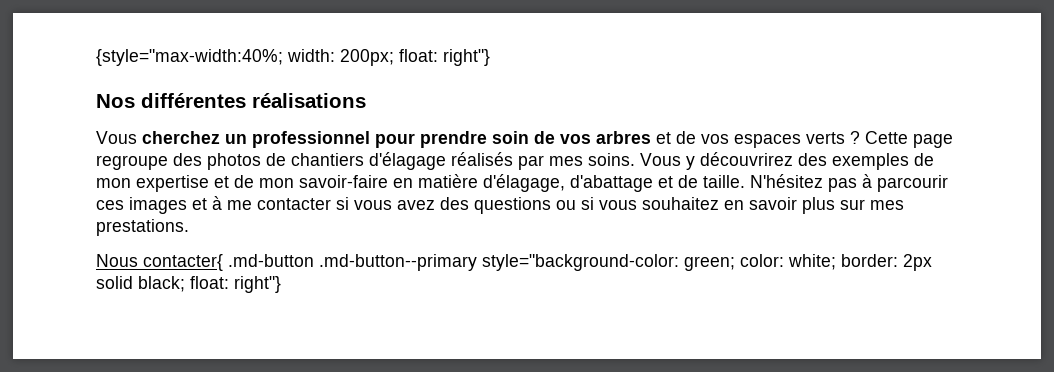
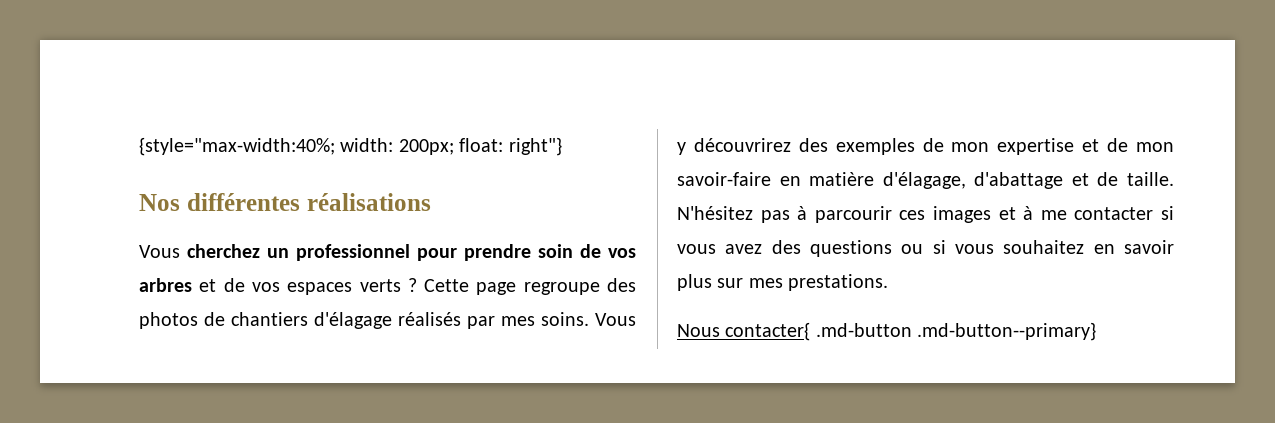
- Nous contacter{ .md-button .md-button--primary style="background-color: green; color: white; border: 2px solid black; float: right"}
+ Nous contacter{ .md-button .md-button--primary}

